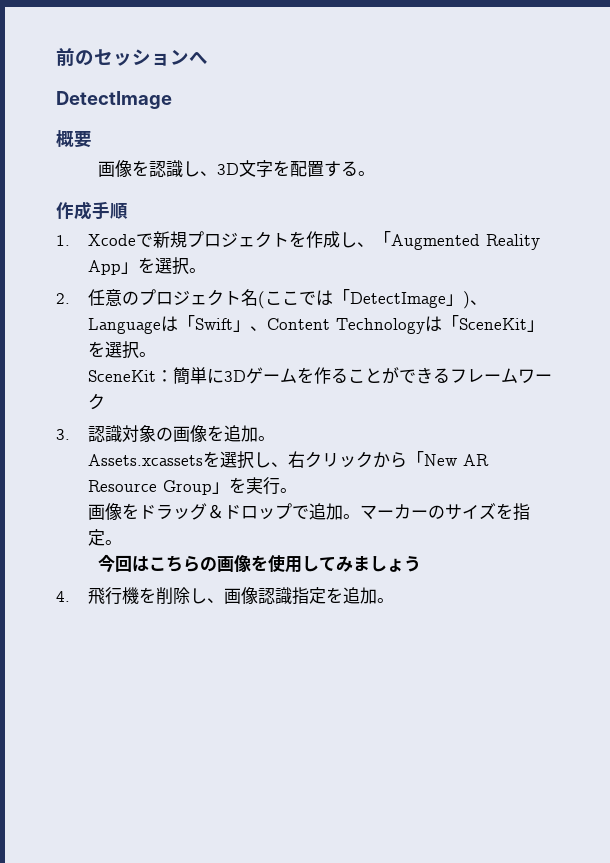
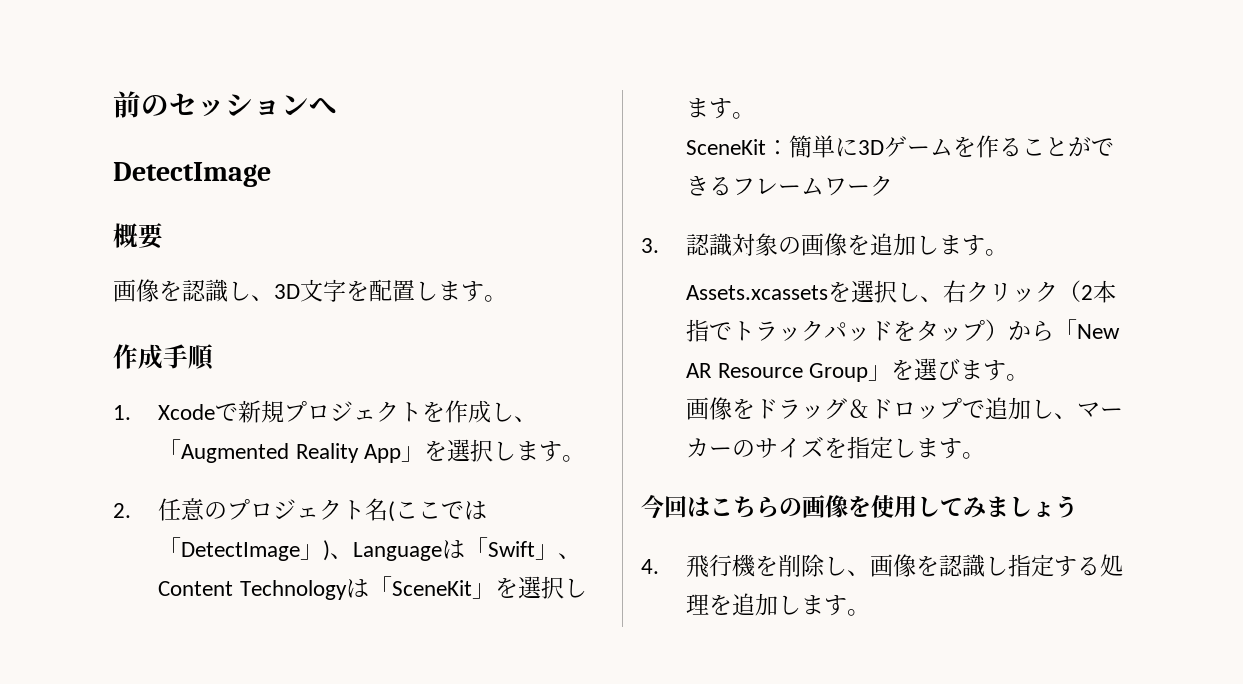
- 画像を認識し、3D文字を配置する。
+ 画像を認識し、3D文字を配置します。
- 1. Xcodeで新規プロジェクトを作成し、「Augmented Reality App」を選択。
+ 1. Xcodeで新規プロジェクトを作成し、「Augmented Reality App」を選択します。
- 2.任意のプロジェクト名(ここでは「DetectImage」)、Languageは「Swift」、Content Technologyは「SceneKit」を選択。
+ 2.任意のプロジェクト名(ここでは「DetectImage」)、Languageは「Swift」、Content Technologyは「SceneKit」を選択します。
- 3.認識対象の画像を追加。
+ 3.認識対象の画像を追加します。
- Assets.xcassetsを選択し、右クリックから「New AR Resource Group」を実行。
+ Assets.xcassetsを選択し、右クリック（2本指でトラックパッドをタップ）から「New AR Resource Group」を選びます。
- 画像をドラッグ＆ドロップで追加。マーカーのサイズを指定。
+ 画像をドラッグ＆ドロップで追加し、マーカーのサイズを指定します。
- 4.飛行機を削除し、画像認識指定を追加。
+ 4.飛行機を削除し、画像を認識し指定する処理を追加します。

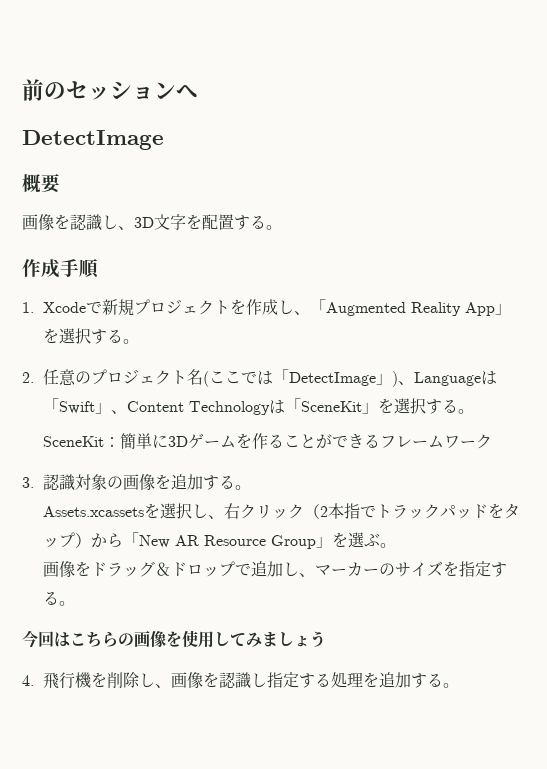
- 画像を認識し、3D文字を配置します。
+ 画像を認識し、3D文字を配置する。
- 1. Xcodeで新規プロジェクトを作成し、「Augmented Reality App」を選択します。
+ 1. Xcodeで新規プロジェクトを作成し、「Augmented Reality App」を選択する。
- 2.任意のプロジェクト名(ここでは「DetectImage」)、Languageは「Swift」、Content Technologyは「SceneKit」を選択します。
+ 2.任意のプロジェクト名(ここでは「DetectImage」)、Languageは「Swift」、Content Technologyは「SceneKit」を選択する。
- 3.認識対象の画像を追加します。
+ 3.認識対象の画像を追加する。
- Assets.xcassetsを選択し、右クリック（2本指でトラックパッドをタップ）から「New AR Resource Group」を選びます。
+ Assets.xcassetsを選択し、右クリック（2本指でトラックパッドをタップ）から「New AR Resource Group」を選ぶ。
- 画像をドラッグ＆ドロップで追加し、マーカーのサイズを指定します。
+ 画像をドラッグ＆ドロップで追加し、マーカーのサイズを指定する。
- 4.飛行機を削除し、画像を認識し指定する処理を追加します。
+ 4.飛行機を削除し、画像を認識し指定する処理を追加する。

